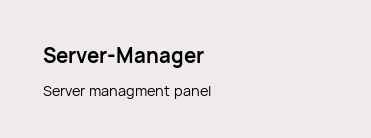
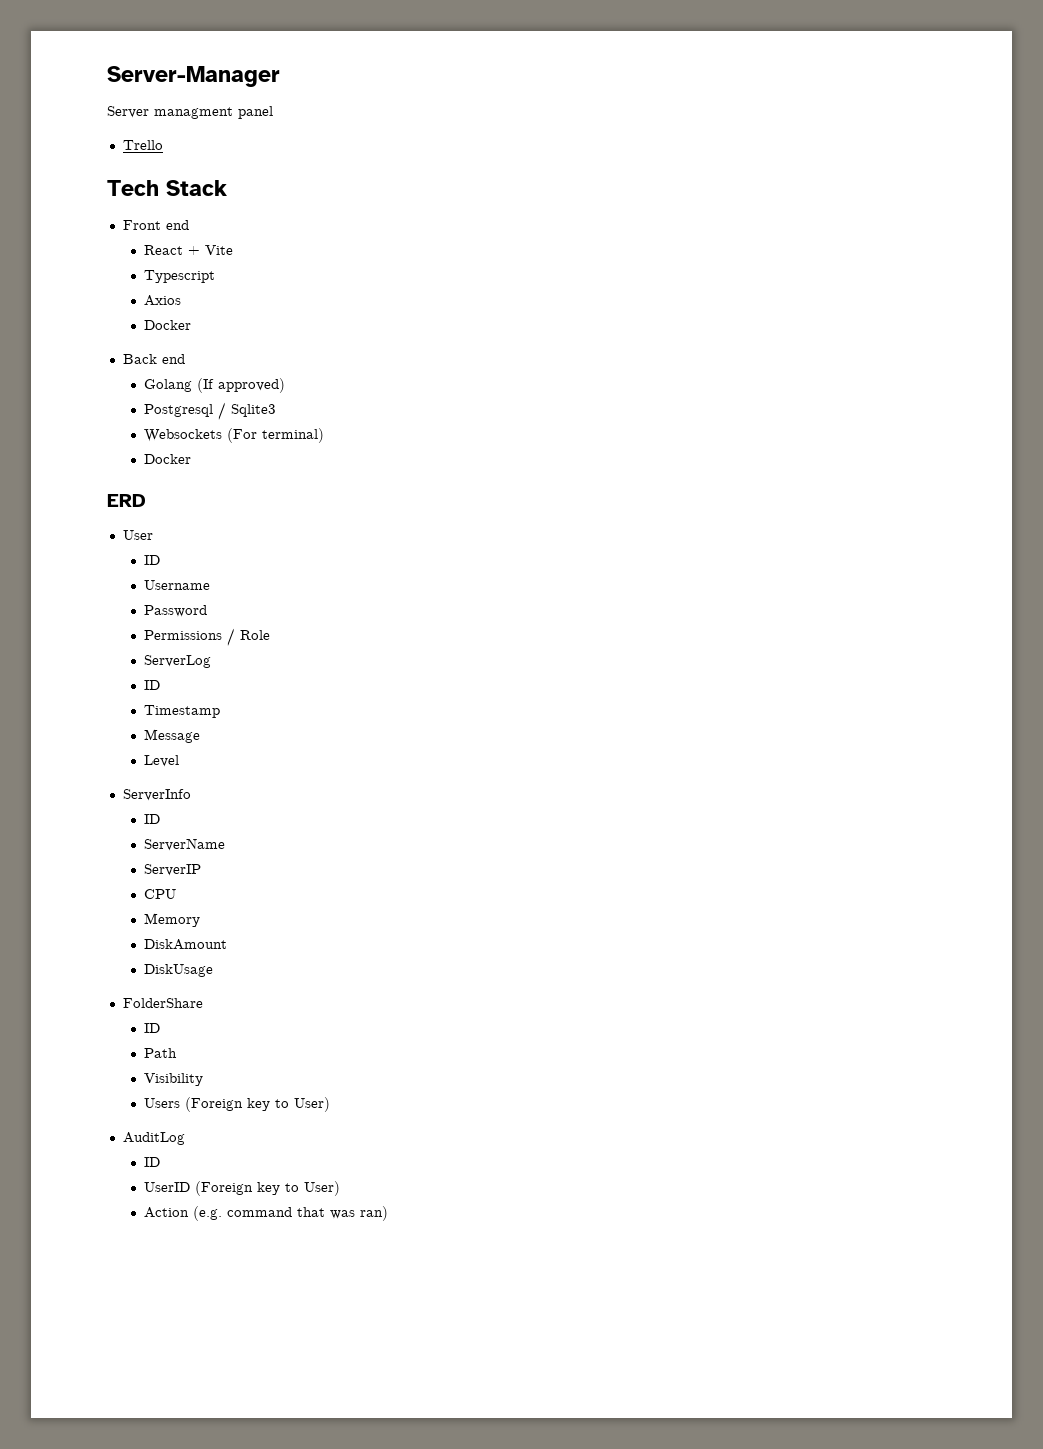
+ Trello
+ Tech Stack
+ Front end
+ React + Vite
+ Typescript
+ Axios
+ Docker
+ Back end
+ Golang (If approved)
+ Postgresql / Sqlite3
+ Websockets (For terminal)
+ Docker
+ ERD
+ User
+ ID
+ Username
+ Password
+ Permissions / Role
+ ServerLog
+ ID
+ Timestamp
+ Message
+ Level
+ ServerInfo
+ ID
+ ServerName
+ ServerIP
+ CPU
+ Memory
+ DiskAmount
+ DiskUsage
+ FolderShare
+ ID
+ Path
+ Visibility
+ Users (Foreign key to User)
+ AuditLog
+ ID
+ UserID (Foreign key to User)
+ Action (e.g. command that was ran)

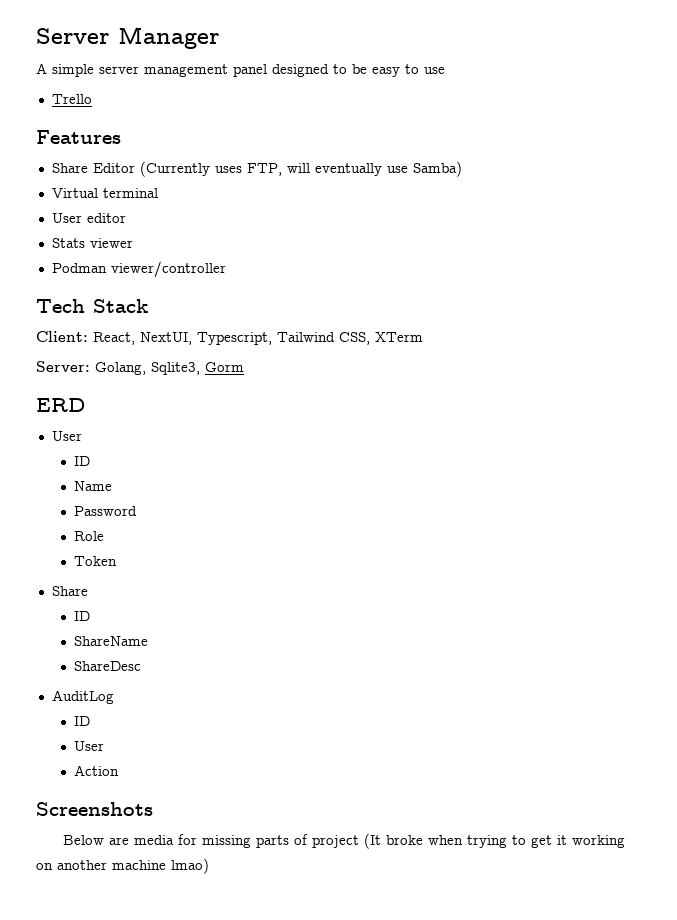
- Server-Manager
- Server managment panel
+ Server Manager
+ A simple server management panel designed to be easy to use
  Trello
+ Features
+ Share Editor (Currently uses FTP, will eventually use Samba)
+ Virtual terminal
+ User editor
+ Stats viewer
+ Podman viewer/controller
  Tech Stack
- Front end
- React + Vite
- Typescript
- Axios
- Docker
- Back end
- Golang (If approved)
- Postgresql / Sqlite3
- Websockets (For terminal)
- Docker
+ Client: React, NextUI, Typescript, Tailwind CSS, XTerm
+ Server: Golang, Sqlite3, Gorm
- Username
+ Name
- Permissions / Role
+ Role
- ServerLog
+ Token
+ Share
  ID
- Timestamp
- Message
- Level
- ServerInfo
- ID
- ServerName
- ServerIP
- CPU
- Memory
- DiskAmount
- DiskUsage
- FolderShare
- ID
- Path
- Visibility
- Users (Foreign key to User)
+ ShareName
+ ShareDesc
  AuditLog
  ID
- UserID (Foreign key to User)
- Action (e.g. command that was ran)
+ User
+ Action
+ Screenshots
+ Below are media for missing parts of project (It broke when trying to get it working on another machine lmao)

